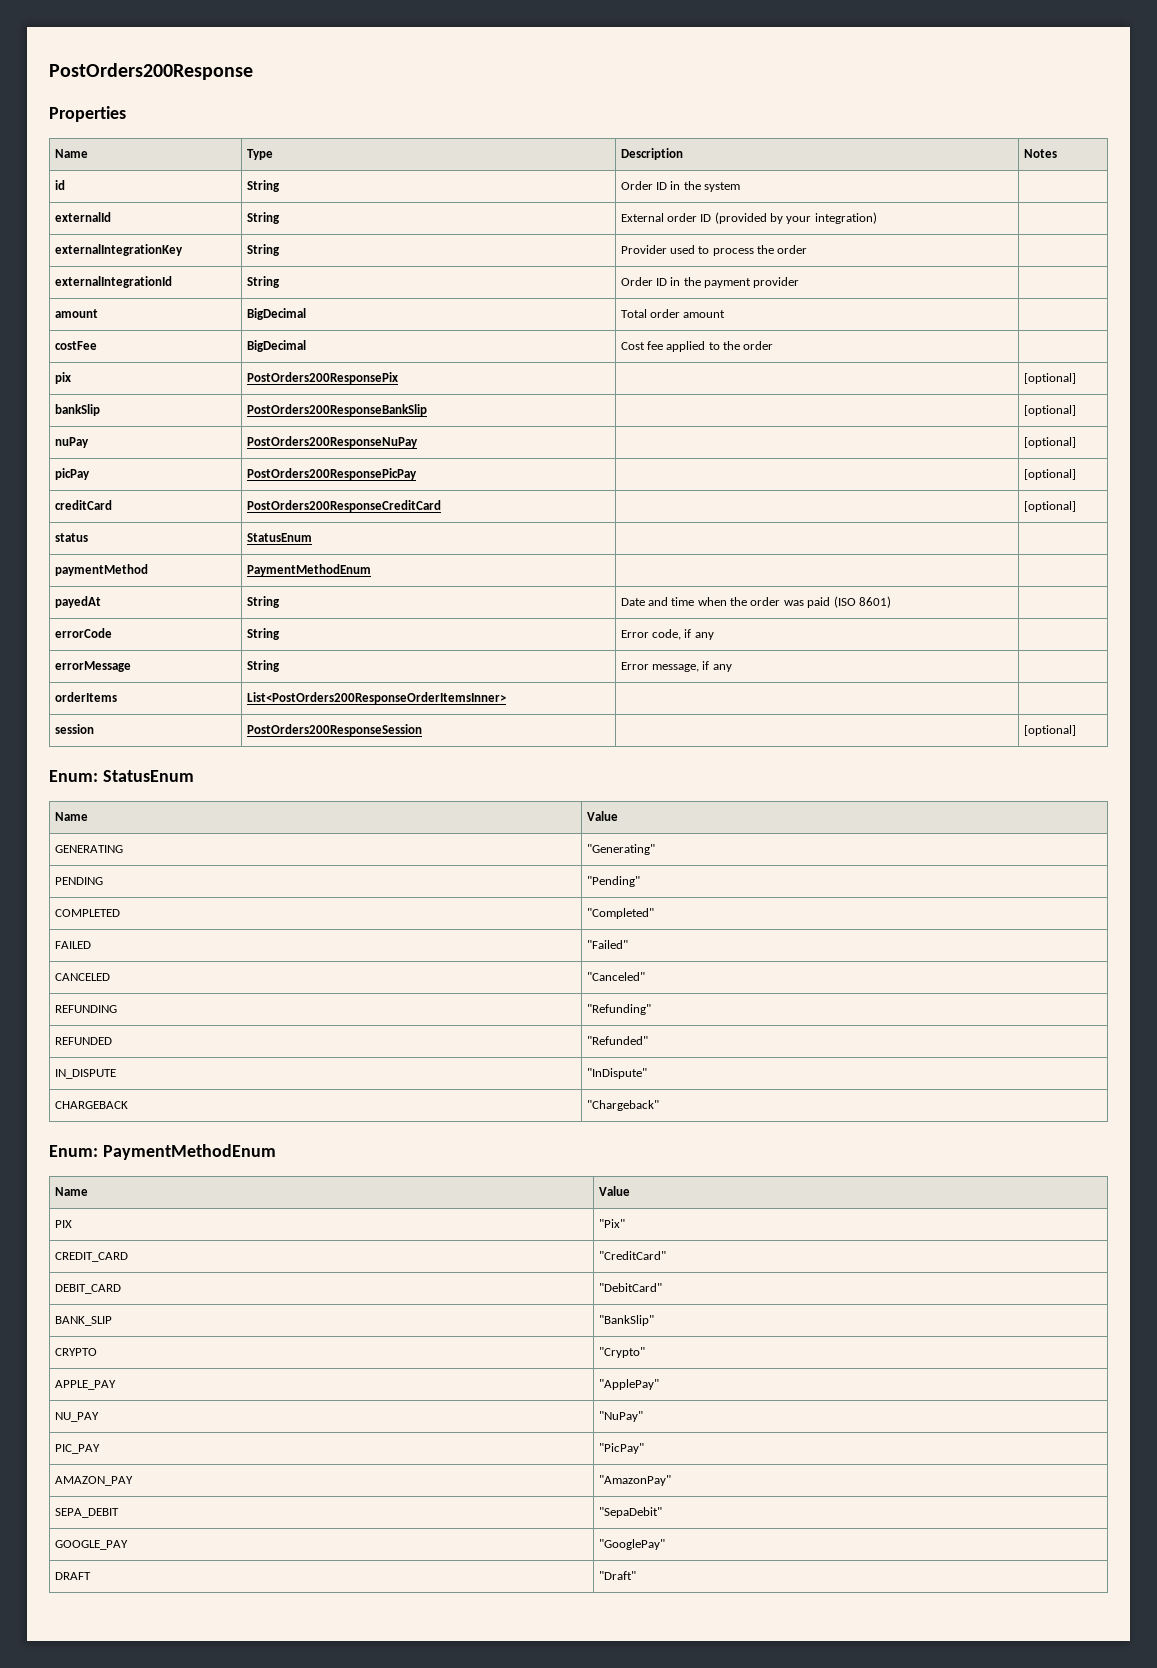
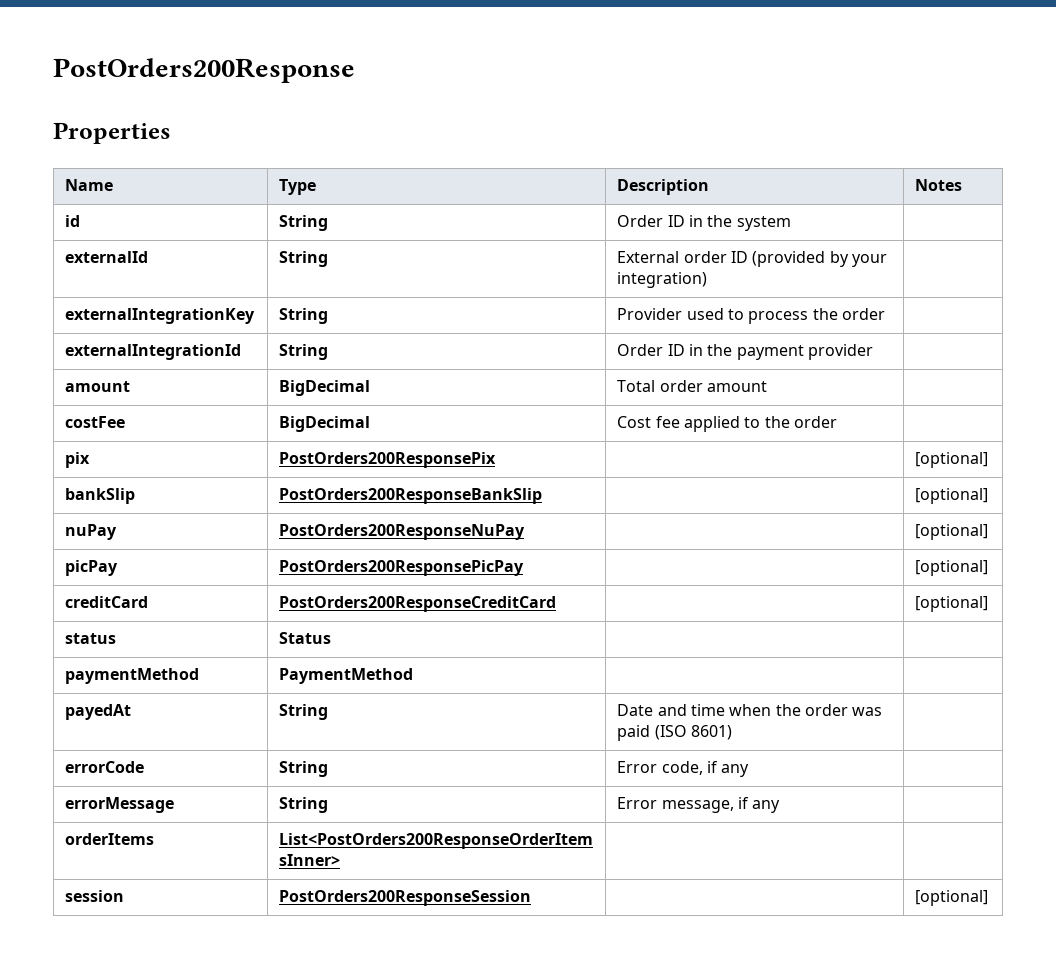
- status | StatusEnum | |
+ status | Status | |
- paymentMethod | PaymentMethodEnum | |
+ paymentMethod | PaymentMethod | |
- Enum: StatusEnum
- Name | Value
- GENERATING | "Generating"
- PENDING | "Pending"
- COMPLETED | "Completed"
- FAILED | "Failed"
- CANCELED | "Canceled"
- REFUNDING | "Refunding"
- REFUNDED | "Refunded"
- IN_DISPUTE | "InDispute"
- CHARGEBACK | "Chargeback"
- Enum: PaymentMethodEnum
- Name | Value
- PIX | "Pix"
- CREDIT_CARD | "CreditCard"
- DEBIT_CARD | "DebitCard"
- BANK_SLIP | "BankSlip"
- CRYPTO | "Crypto"
- APPLE_PAY | "ApplePay"
- NU_PAY | "NuPay"
- PIC_PAY | "PicPay"
- AMAZON_PAY | "AmazonPay"
- SEPA_DEBIT | "SepaDebit"
- GOOGLE_PAY | "GooglePay"
- DRAFT | "Draft"

